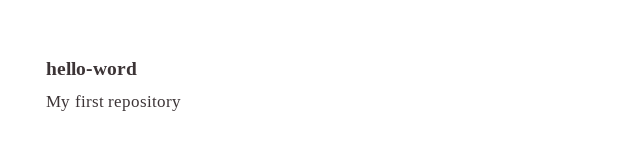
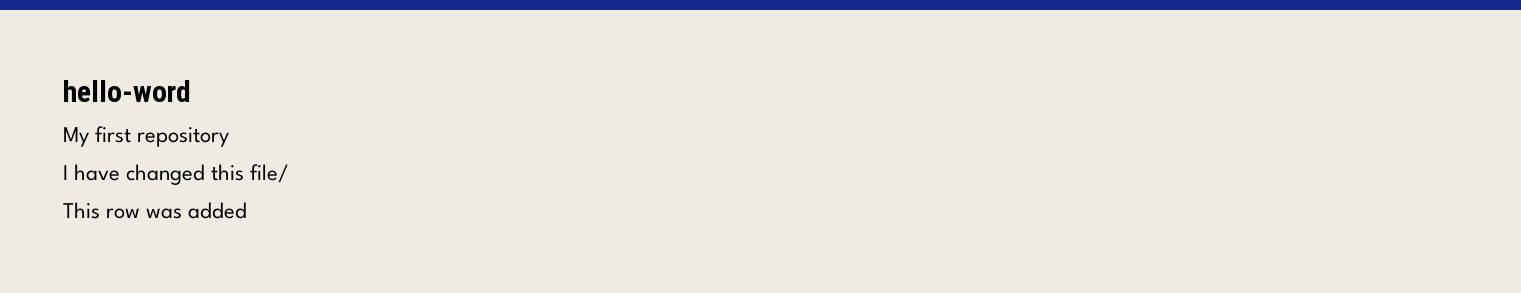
+ I have changed this file/
+ This row was added

